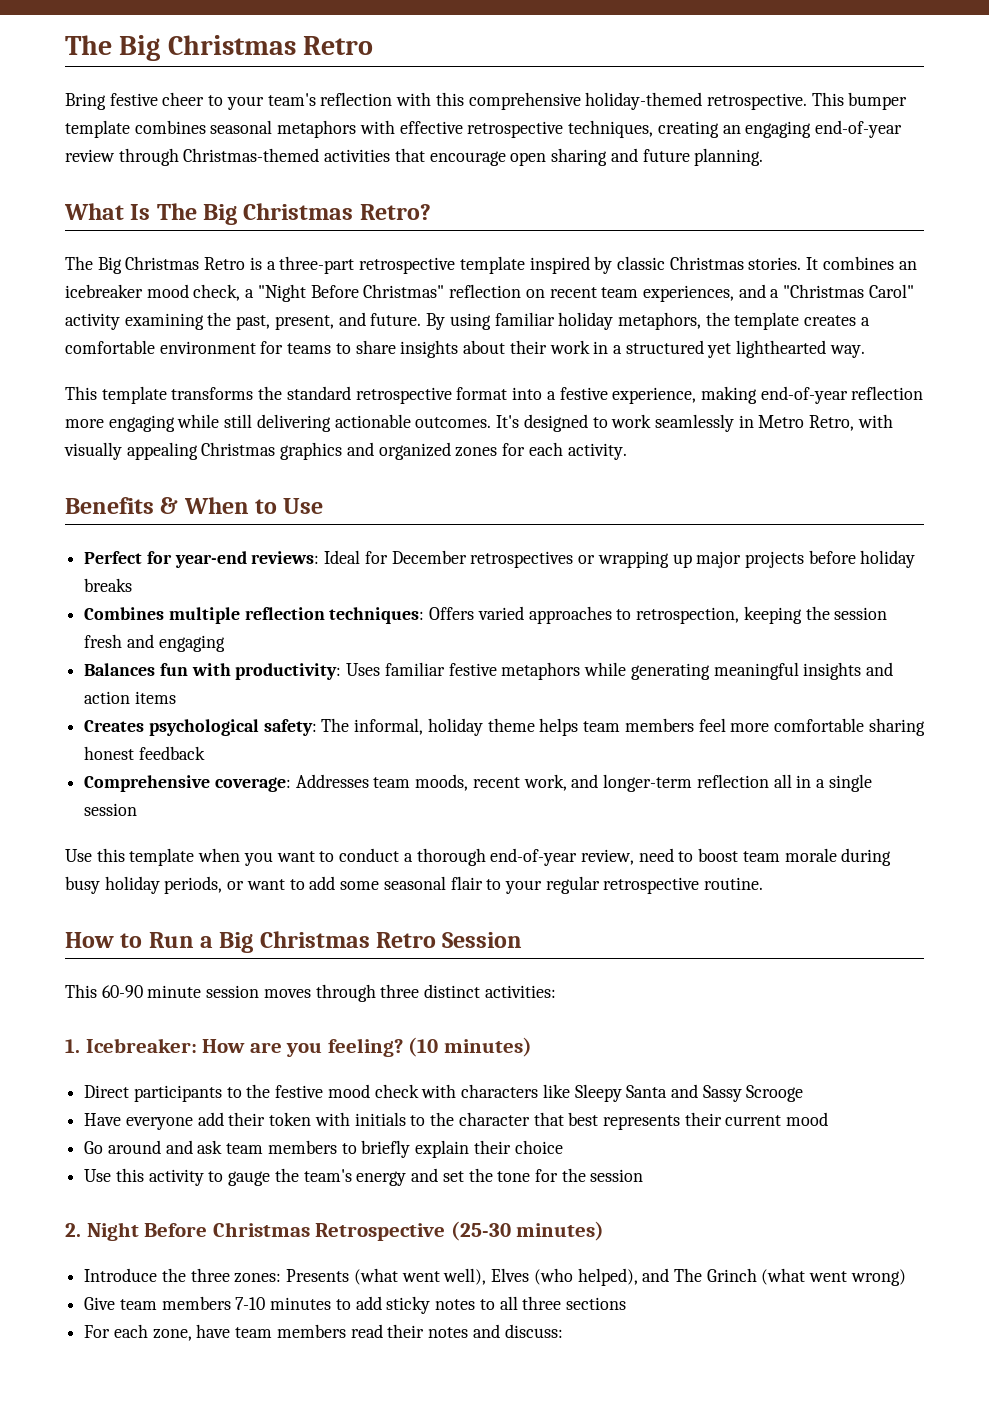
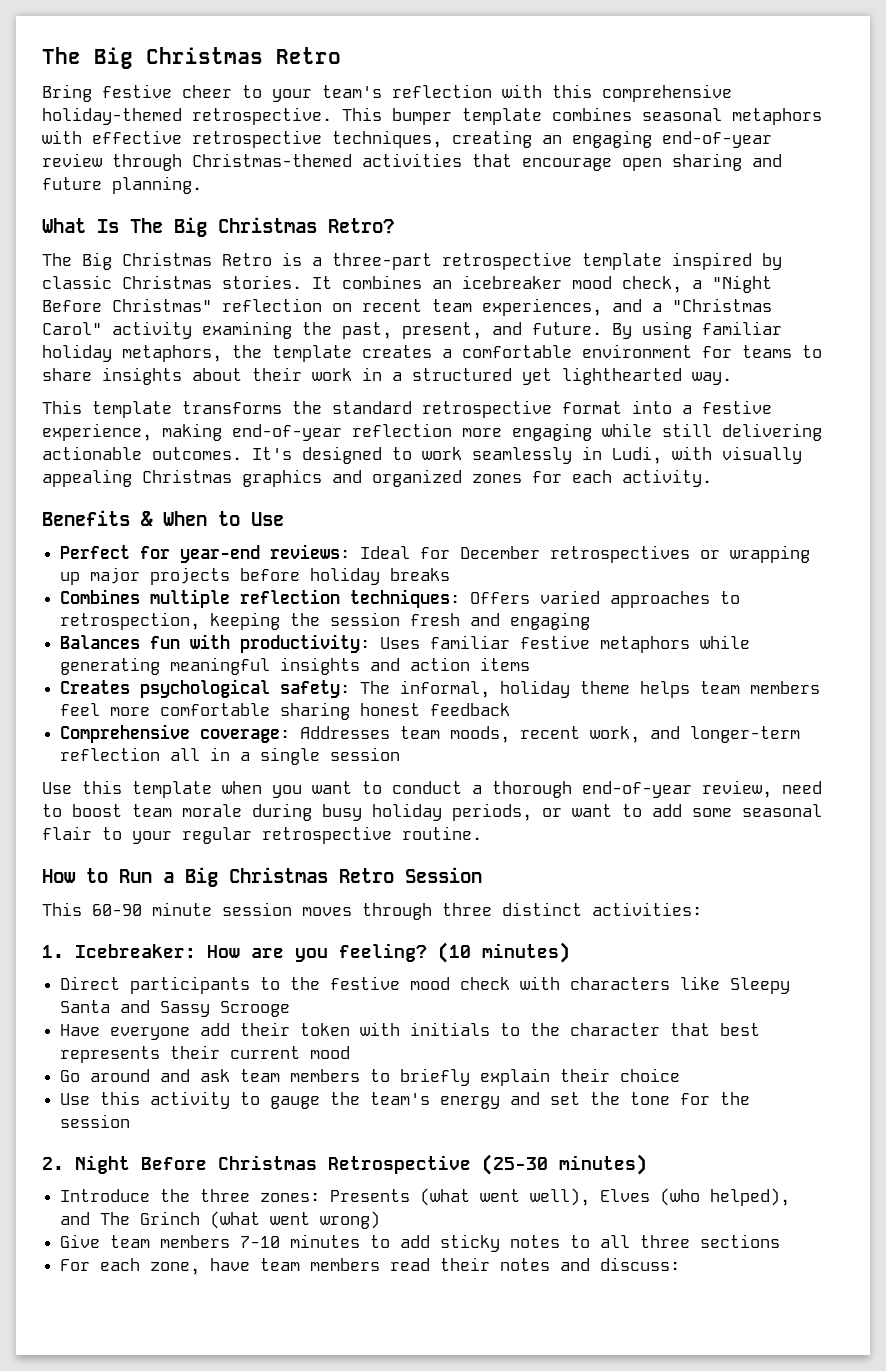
- It's designed to work seamlessly in Metro Retro, with visually appealing Christmas graphics and organized zones for each activity.
+ It's designed to work seamlessly in Ludi, with visually appealing Christmas graphics and organized zones for each activity.

